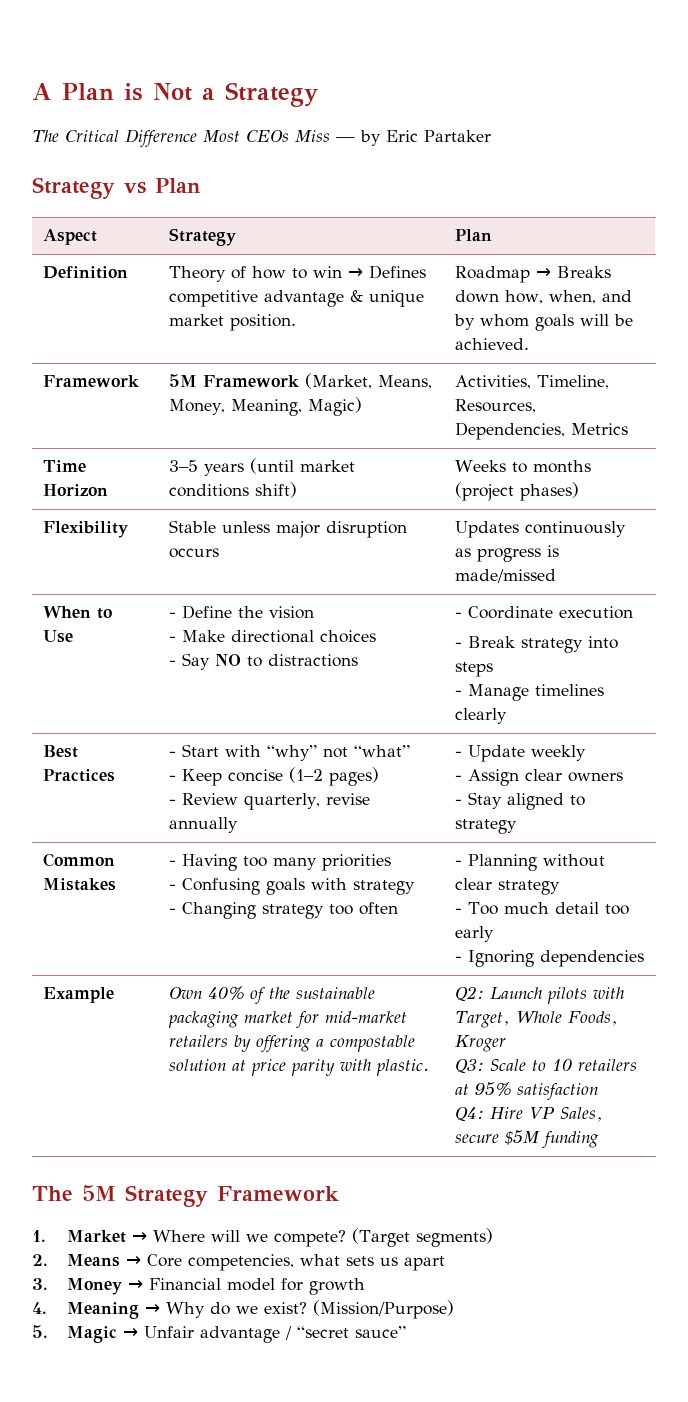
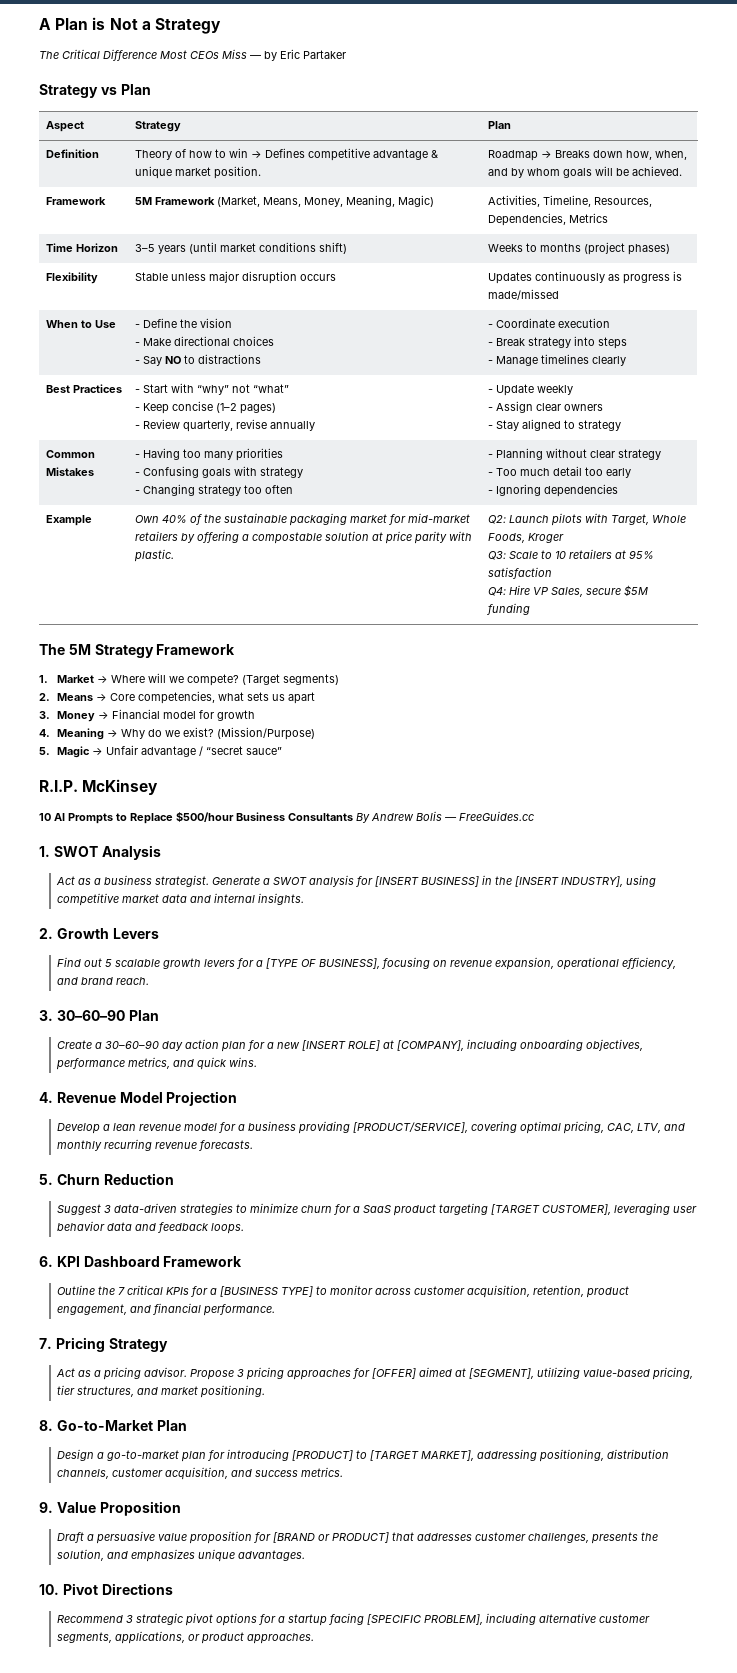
+ R.I.P. McKinsey
+ 10 AI Prompts to Replace $500/hour Business Consultants By Andrew Bolis — FreeGuides.cc
+ 1. SWOT Analysis
+ Act as a business strategist. Generate a SWOT analysis for [INSERT BUSINESS] in the [INSERT INDUSTRY], using competitive market data and internal insights.
+ 2. Growth Levers
+ Find out 5 scalable growth levers for a [TYPE OF BUSINESS], focusing on revenue expansion, operational efficiency, and brand reach.
+ 3. 30–60–90 Plan
+ Create a 30–60–90 day action plan for a new [INSERT ROLE] at [COMPANY], including onboarding objectives, performance metrics, and quick wins.
+ 4. Revenue Model Projection
+ Develop a lean revenue model for a business providing [PRODUCT/SERVICE], covering optimal pricing, CAC, LTV, and monthly recurring revenue forecasts.
+ 5. Churn Reduction
+ Suggest 3 data-driven strategies to minimize churn for a SaaS product targeting [TARGET CUSTOMER], leveraging user behavior data and feedback loops.
+ 6. KPI Dashboard Framework
+ Outline the 7 critical KPIs for a [BUSINESS TYPE] to monitor across customer acquisition, retention, product engagement, and financial performance.
+ 7. Pricing Strategy
+ Act as a pricing advisor. Propose 3 pricing approaches for [OFFER] aimed at [SEGMENT], utilizing value-based pricing, tier structures, and market positioning.
+ 8. Go-to-Market Plan
+ Design a go-to-market plan for introducing [PRODUCT] to [TARGET MARKET], addressing positioning, distribution channels, customer acquisition, and success metrics.
+ 9. Value Proposition
+ Draft a persuasive value proposition for [BRAND or PRODUCT] that addresses customer challenges, presents the solution, and emphasizes unique advantages.
+ 10. Pivot Directions
+ Recommend 3 strategic pivot options for a startup facing [SPECIFIC PROBLEM], including alternative customer segments, applications, or product approaches.

